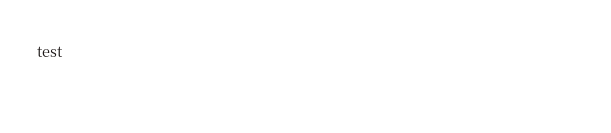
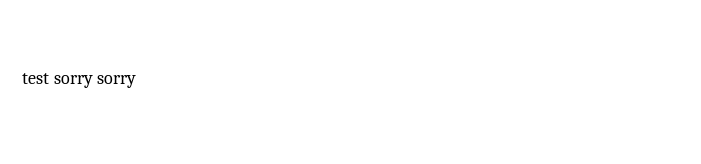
- test
+ test sorry sorry

